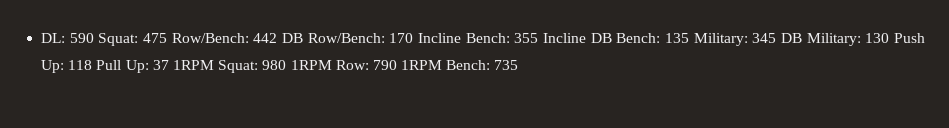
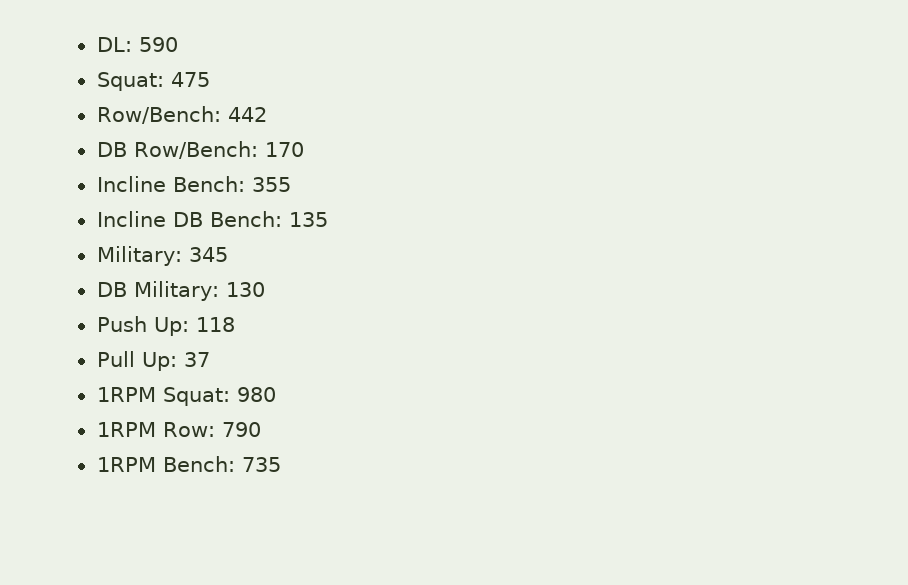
- DL: 590 Squat: 475 Row/Bench: 442 DB Row/Bench: 170 Incline Bench: 355 Incline DB Bench: 135 Military: 345 DB Military: 130 Push Up: 118 Pull Up: 37 1RPM Squat: 980 1RPM Row: 790 1RPM Bench: 735
+ DL: 590
+ Squat: 475
+ Row/Bench: 442
+ DB Row/Bench: 170
+ Incline Bench: 355
+ Incline DB Bench: 135
+ Military: 345
+ DB Military: 130
+ Push Up: 118
+ Pull Up: 37
+ 1RPM Squat: 980
+ 1RPM Row: 790
+ 1RPM Bench: 735

